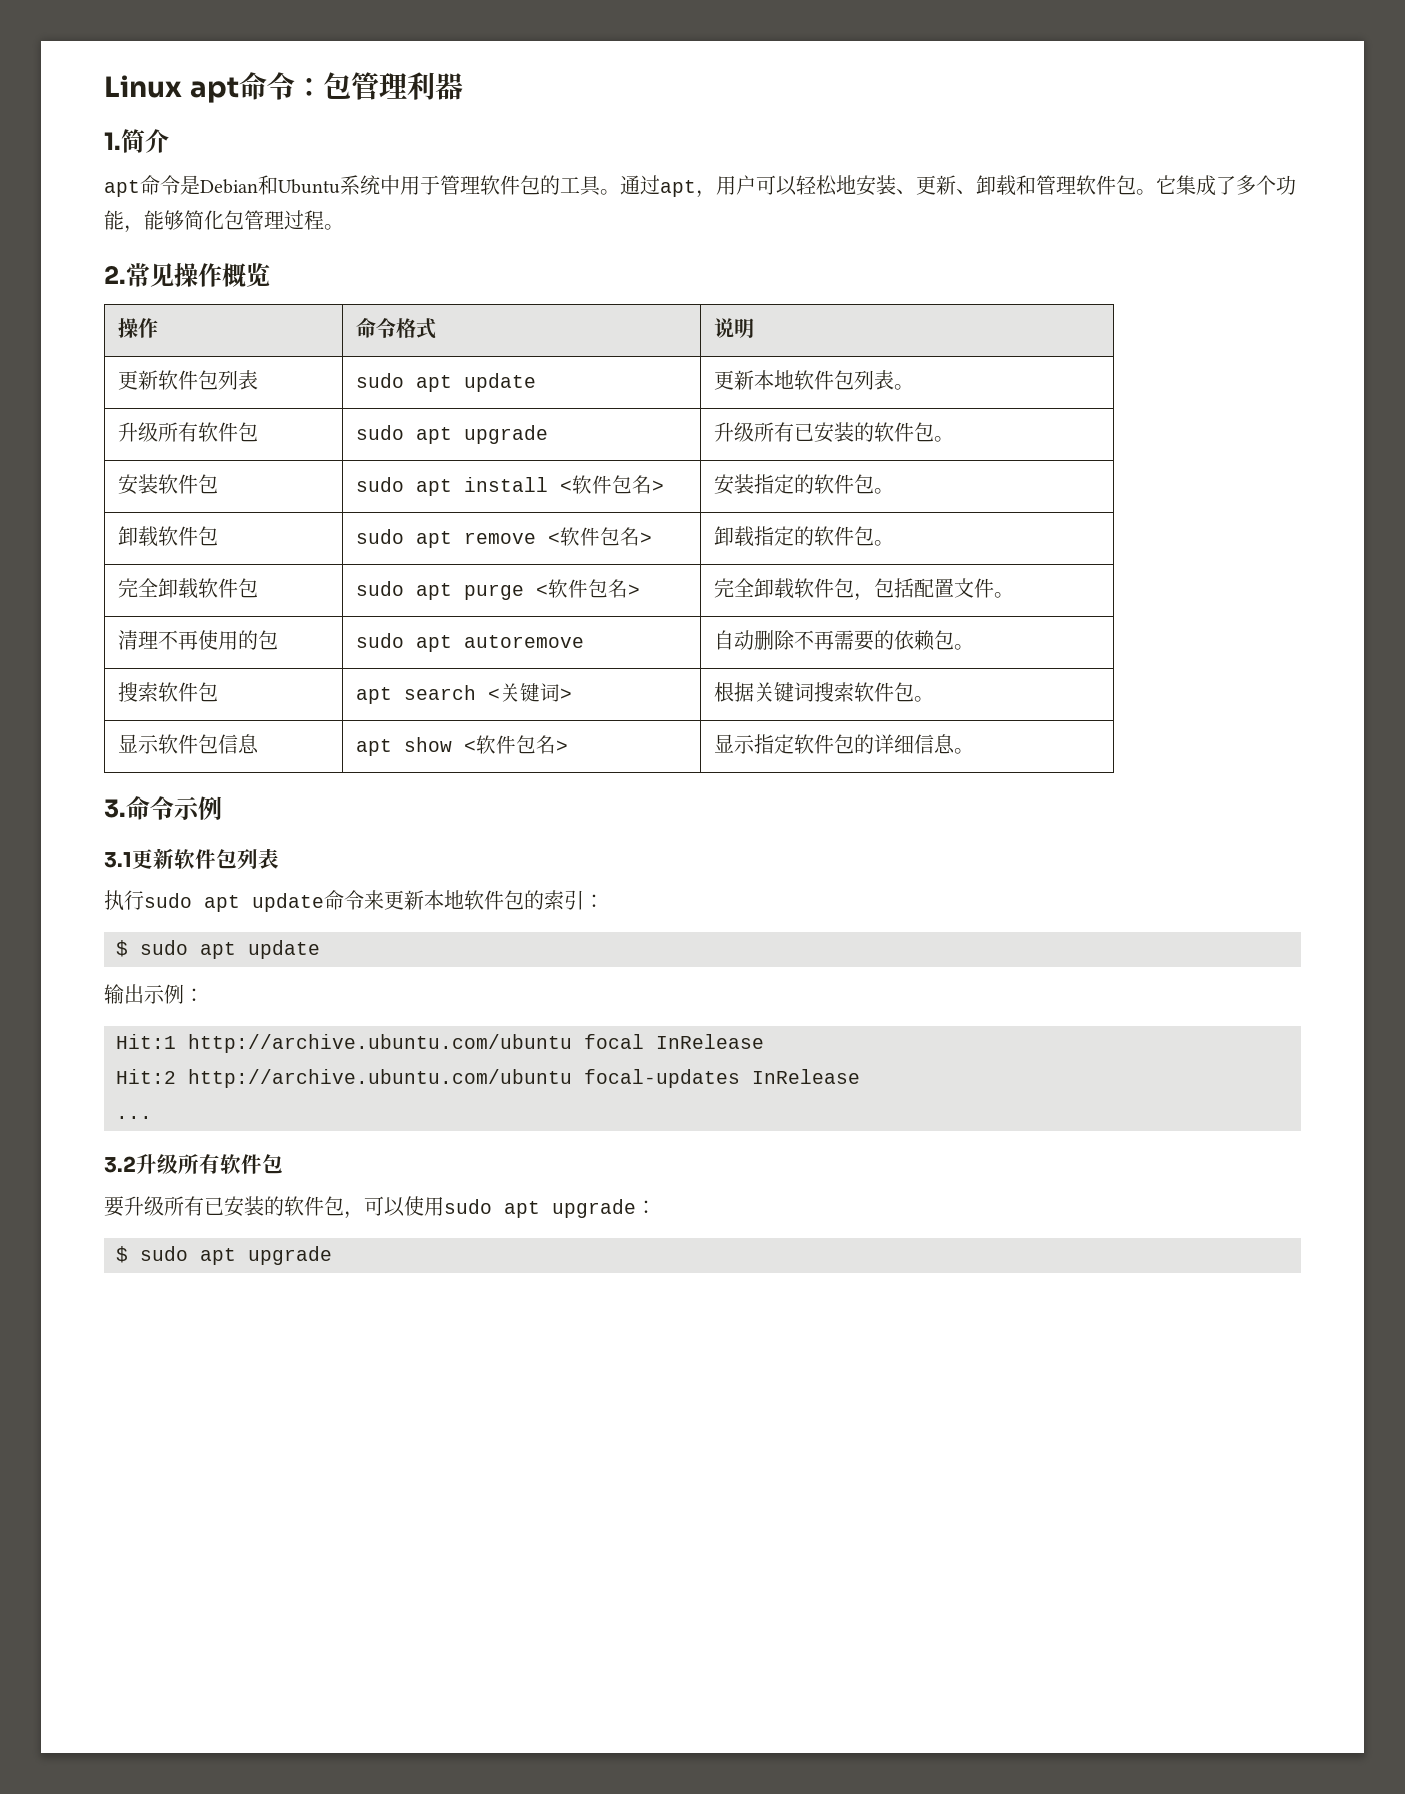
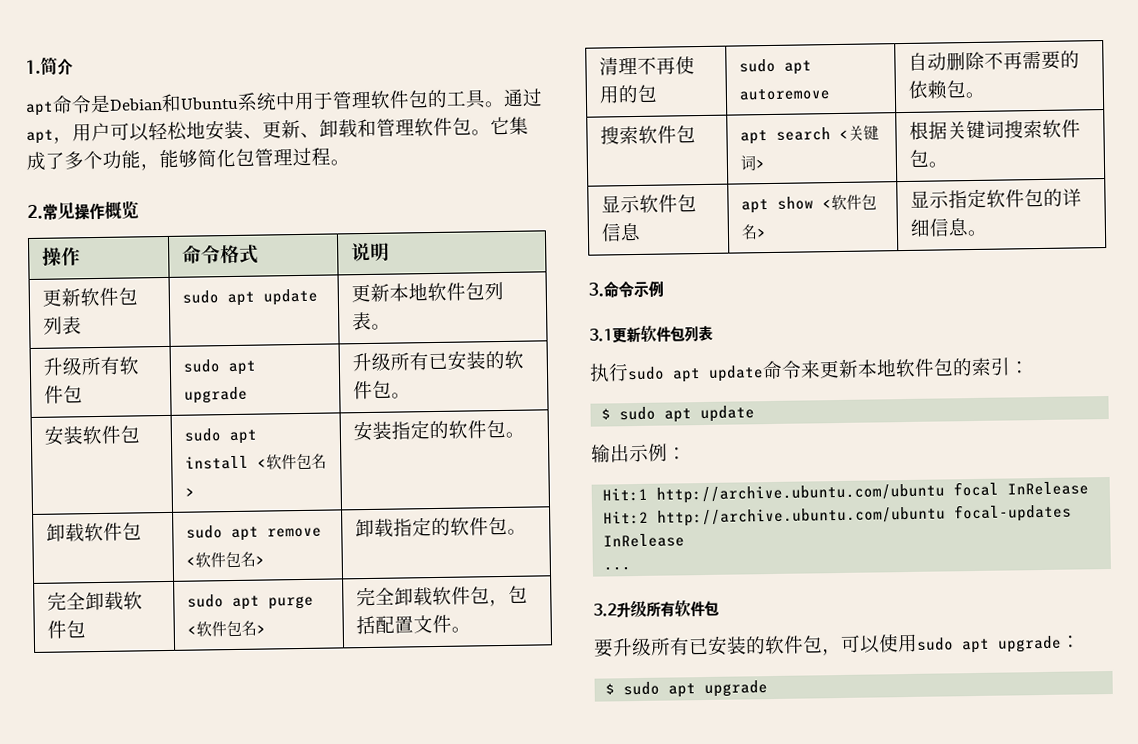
- Linux apt命令：包管理利器

